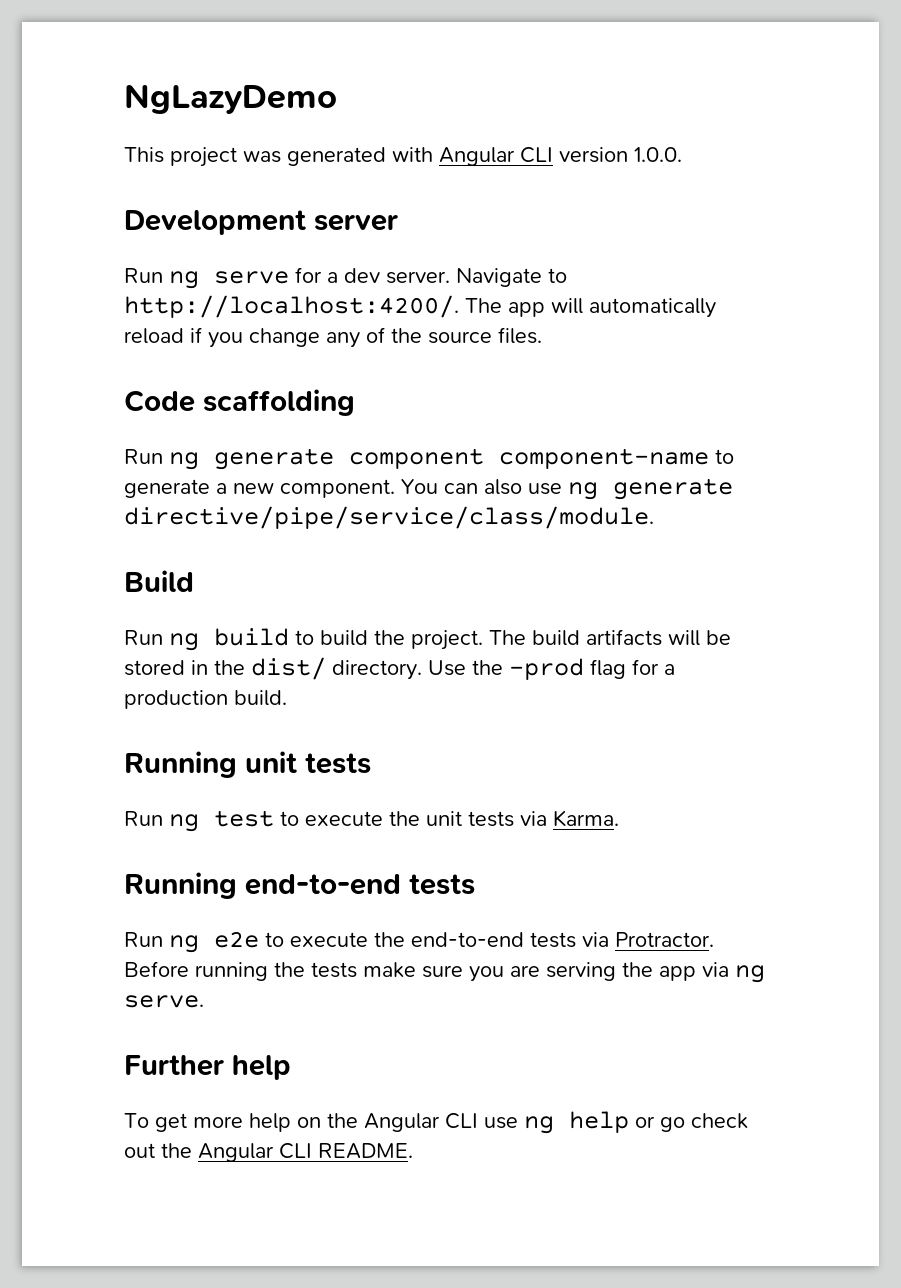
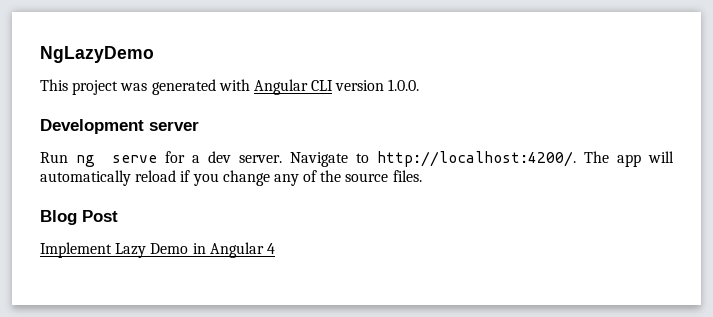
- Code scaffolding
- Run ng generate component component-name to generate a new component. You can also use ng generate directive/pipe/service/class/module.
- Build
- Run ng build to build the project. The build artifacts will be stored in the dist/ directory. Use the -prod flag for a production build.
- Running unit tests
- Run ng test to execute the unit tests via Karma.
- Running end-to-end tests
- Run ng e2e to execute the end-to-end tests via Protractor. Before running the tests make sure you are serving the app via ng serve.
- Further help
- To get more help on the Angular CLI use ng help or go check out the Angular CLI README.
+ Blog Post
+ Implement Lazy Demo in Angular 4

